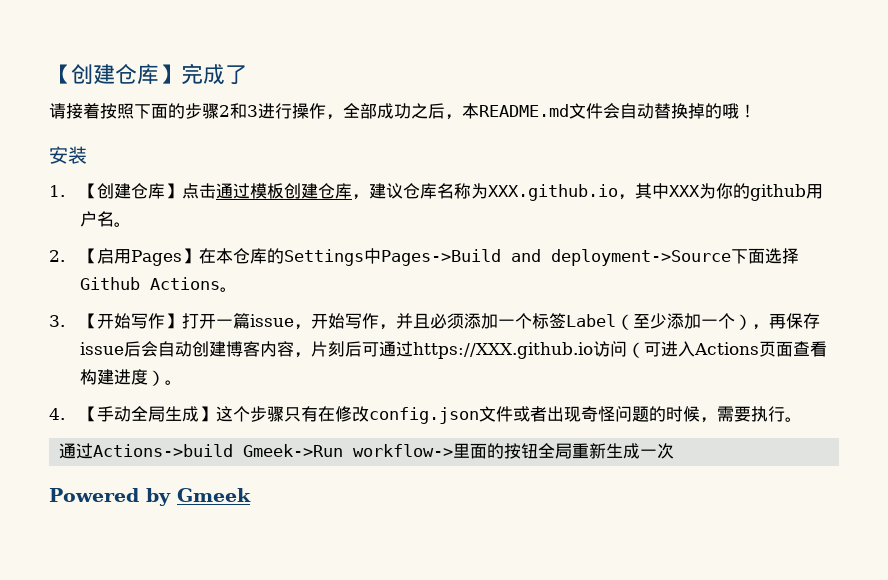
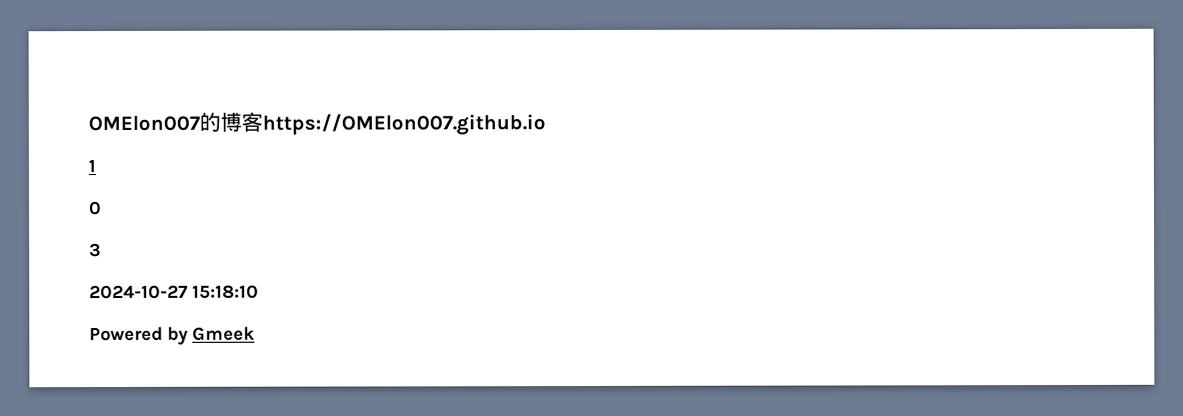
- 【创建仓库】完成了
- 请接着按照下面的步骤2和3进行操作，全部成功之后，本README.md文件会自动替换掉的哦！
- 安装
- 1.【创建仓库】点击通过模板创建仓库，建议仓库名称为XXX.github.io，其中XXX为你的github用户名。
- 2.【启用Pages】在本仓库的Settings中Pages->Build and deployment->Source下面选择Github Actions。
- 3.【开始写作】打开一篇issue，开始写作，并且必须添加一个标签Label（至少添加一个），再保存issue后会自动创建博客内容，片刻后可通过https://XXX.github.io访问（可进入Actions页面查看构建进度）。
- 4.【手动全局生成】这个步骤只有在修改config.json文件或者出现奇怪问题的时候，需要执行。
- 通过Actions->build Gmeek->Run workflow->里面的按钮全局重新生成一次
+ OMElon007的博客https://OMElon007.github.io
+ 1
+ 0
+ 3
+ 2024-10-27 15:18:10

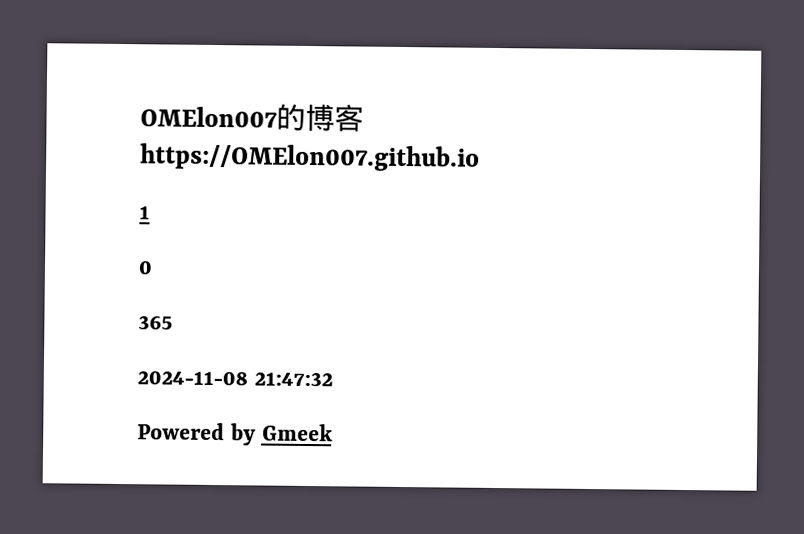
- 3
- 2024-10-27 15:18:10
+ 365
+ 2024-11-08 21:47:32

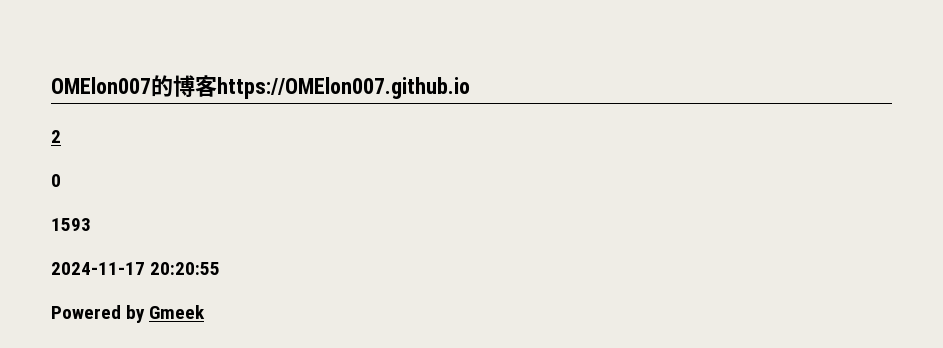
- 1
+ 2
- 365
- 2024-11-08 21:47:32
+ 1593
+ 2024-11-17 20:20:55

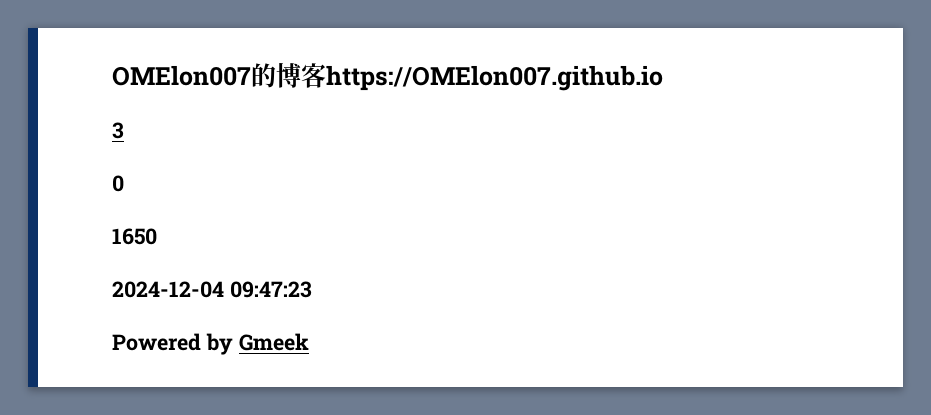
- 2
+ 3
- 1593
- 2024-11-17 20:20:55
+ 1650
+ 2024-12-04 09:47:23

